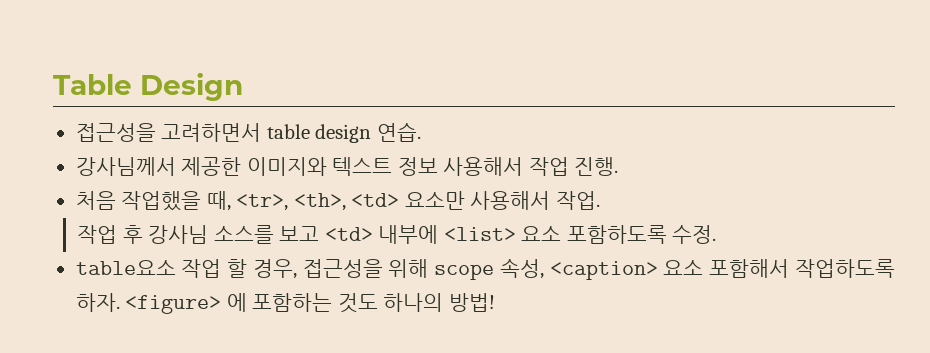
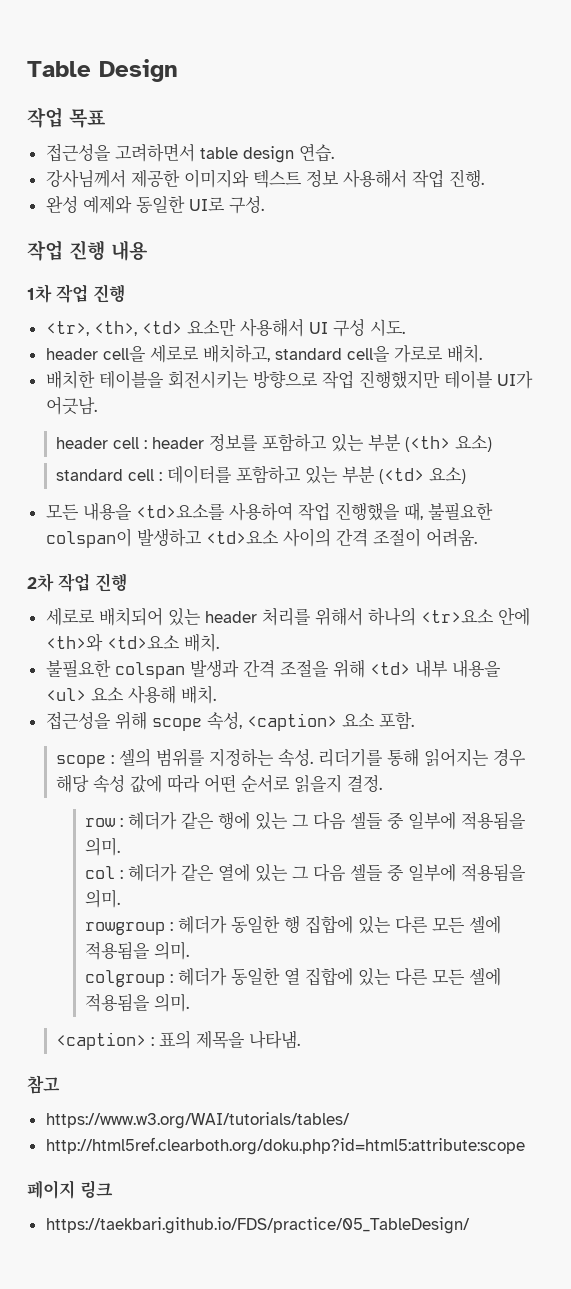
+ 작업 목표
- 처음 작업했을 때, <tr>, <th>, <td> 요소만 사용해서 작업.
- 작업 후 강사님 소스를 보고 <td> 내부에 <list> 요소 포함하도록 수정.
- table요소 작업 할 경우, 접근성을 위해 scope 속성, <caption> 요소 포함해서 작업하도록 하자. <figure> 에 포함하는 것도 하나의 방법!
+ 완성 예제와 동일한 UI로 구성.
+ 작업 진행 내용
+ 1차 작업 진행
+ <tr>, <th>, <td> 요소만 사용해서 UI 구성 시도.
+ header cell을 세로로 배치하고, standard cell을 가로로 배치.
+ 배치한 테이블을 회전시키는 방향으로 작업 진행했지만 테이블 UI가 어긋남.
+ header cell : header 정보를 포함하고 있는 부분 (<th> 요소)
+ standard cell : 데이터를 포함하고 있는 부분 (<td> 요소)
+ 모든 내용을 <td>요소를 사용하여 작업 진행했을 때, 불필요한 colspan이 발생하고 <td>요소 사이의 간격 조절이 어려움.
+ 2차 작업 진행
+ 세로로 배치되어 있는 header 처리를 위해서 하나의 <tr>요소 안에 <th>와 <td>요소 배치.
+ 불필요한 colspan 발생과 간격 조절을 위해 <td> 내부 내용을 <ul> 요소 사용해 배치.
+ 접근성을 위해 scope 속성, <caption> 요소 포함.
+ scope : 셀의 범위를 지정하는 속성. 리더기를 통해 읽어지는 경우 해당 속성 값에 따라 어떤 순서로 읽을지 결정.
+ row : 헤더가 같은 행에 있는 그 다음 셀들 중 일부에 적용됨을 의미.
+ col : 헤더가 같은 열에 있는 그 다음 셀들 중 일부에 적용됨을 의미.
+ rowgroup : 헤더가 동일한 행 집합에 있는 다른 모든 셀에 적용됨을 의미.
+ colgroup : 헤더가 동일한 열 집합에 있는 다른 모든 셀에 적용됨을 의미.
+ <caption> : 표의 제목을 나타냄.
+ 참고
+ https://www.w3.org/WAI/tutorials/tables/
+ http://html5ref.clearboth.org/doku.php?id=html5:attribute:scope
+ 페이지 링크
+ https://taekbari.github.io/FDS/practice/05_TableDesign/

